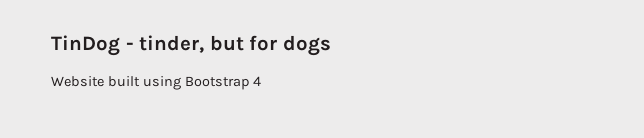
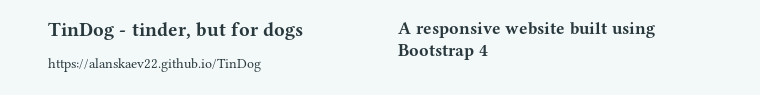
- Website built using Bootstrap 4
+ https://alanskaev22.github.io/TinDog
+ A responsive website built using Bootstrap 4

